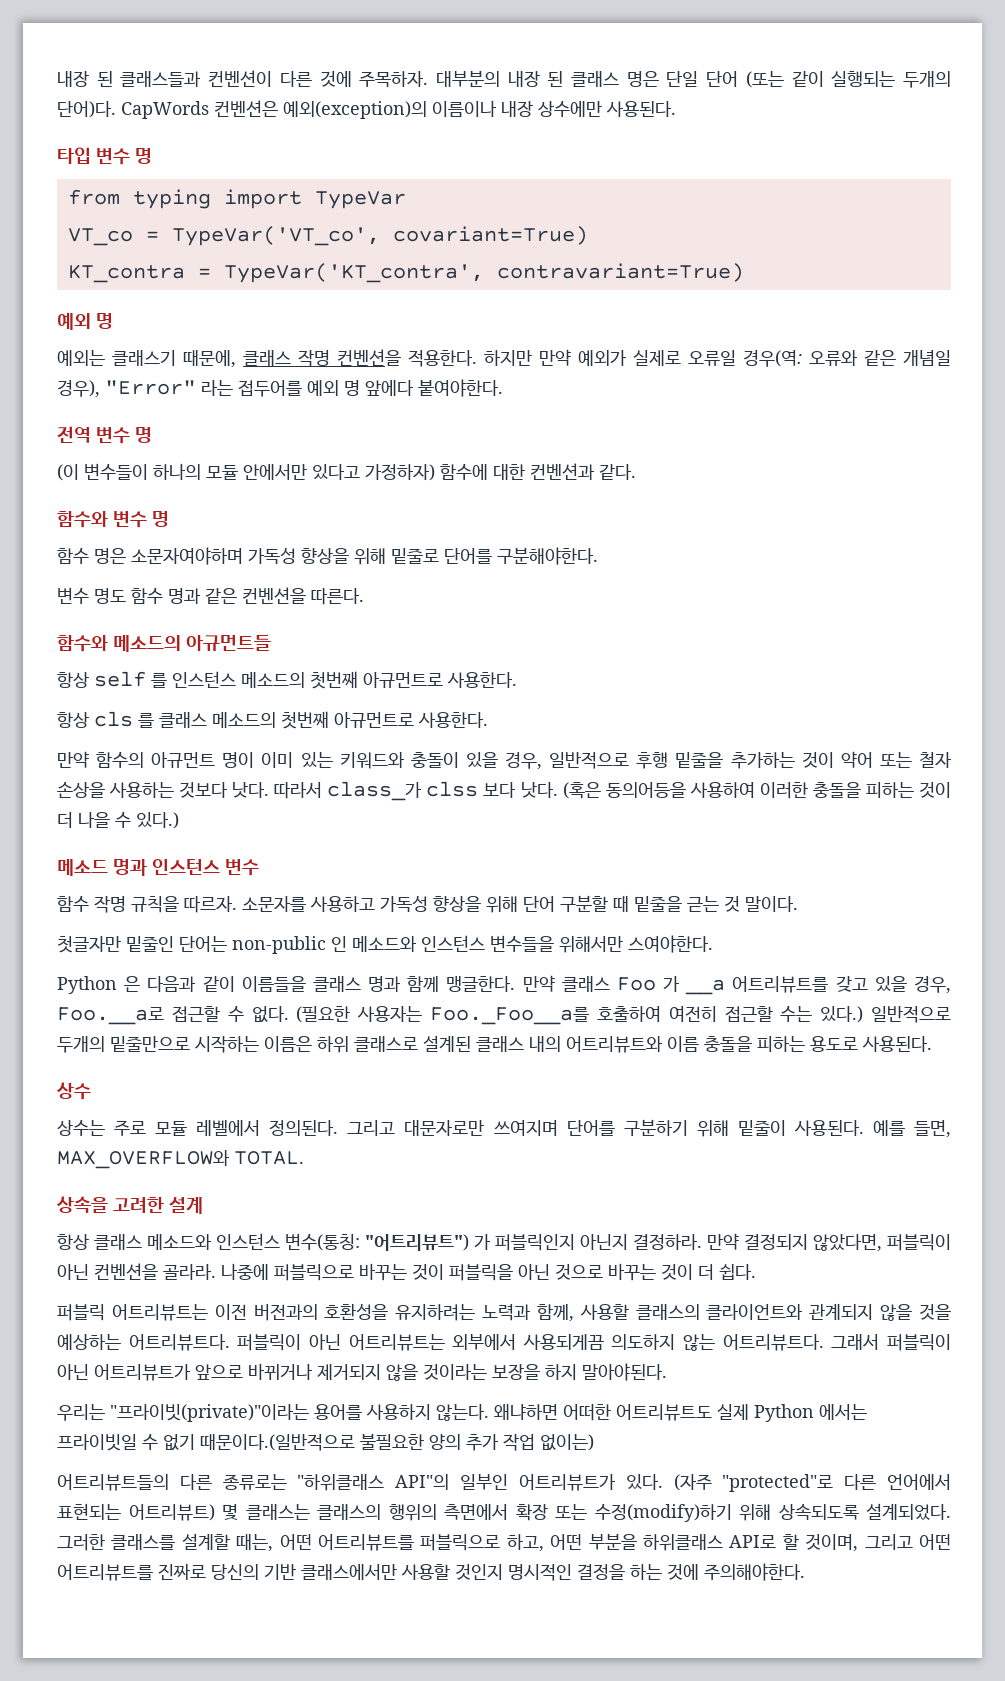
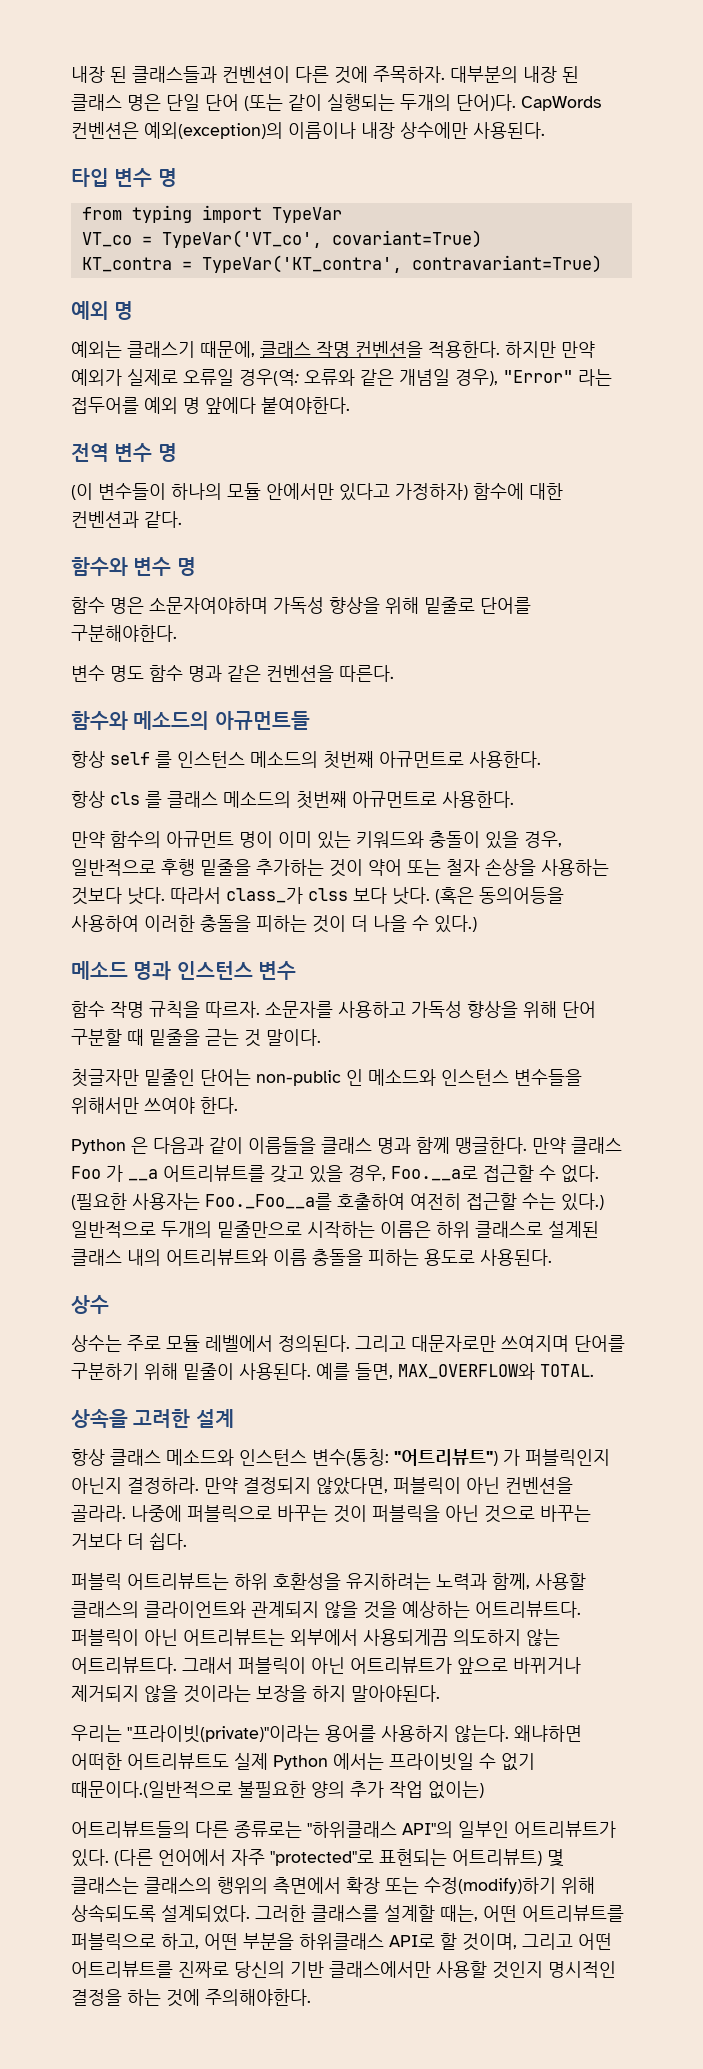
- 첫글자만 밑줄인 단어는 non-public 인 메소드와 인스턴스 변수들을 위해서만 스여야한다.
+ 첫글자만 밑줄인 단어는 non-public 인 메소드와 인스턴스 변수들을 위해서만 쓰여야 한다.
- 나중에 퍼블릭으로 바꾸는 것이 퍼블릭을 아닌 것으로 바꾸는 것이 더 쉽다.
+ 나중에 퍼블릭으로 바꾸는 것이 퍼블릭을 아닌 것으로 바꾸는 거보다 더 쉽다.
- 퍼블릭 어트리뷰트는 이전 버전과의 호환성을 유지하려는 노력과 함께, 사용할 클래스의 클라이언트와 관계되지 않을 것을 예상하는 어트리뷰트다.
+ 퍼블릭 어트리뷰트는 하위 호환성을 유지하려는 노력과 함께, 사용할 클래스의 클라이언트와 관계되지 않을 것을 예상하는 어트리뷰트다.
- (자주 "protected"로 다른 언어에서 표현되는 어트리뷰트) 몇 클래스는 클래스의 행위의 측면에서 확장 또는 수정(modify)하기 위해 상속되도록 설계되었다.
+ (다른 언어에서 자주 "protected"로 표현되는 어트리뷰트) 몇 클래스는 클래스의 행위의 측면에서 확장 또는 수정(modify)하기 위해 상속되도록 설계되었다.

